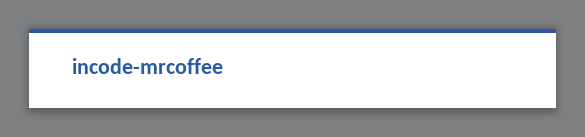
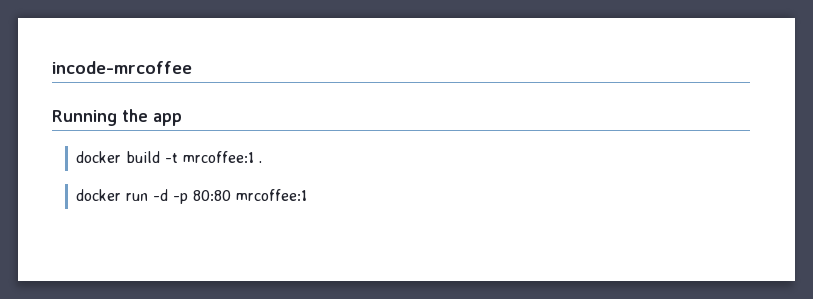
+ Running the app
+ docker build -t mrcoffee:1 .
+ docker run -d -p 80:80 mrcoffee:1

